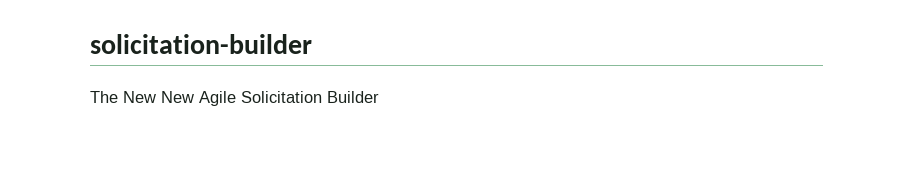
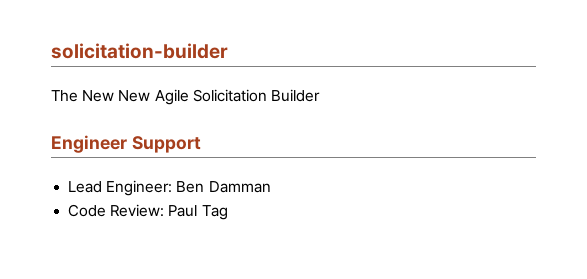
+ Engineer Support
+ Lead Engineer: Ben Damman
+ Code Review: Paul Tag

